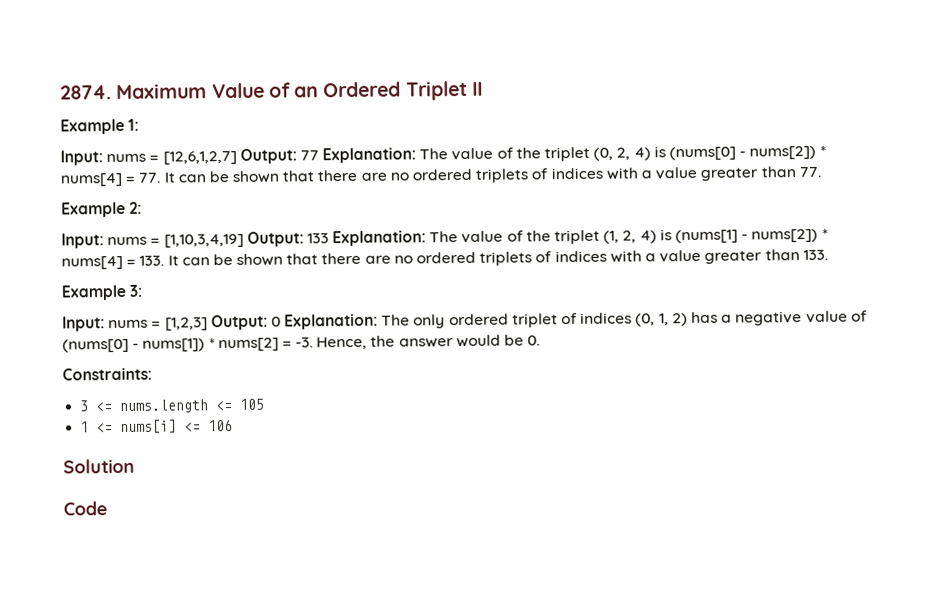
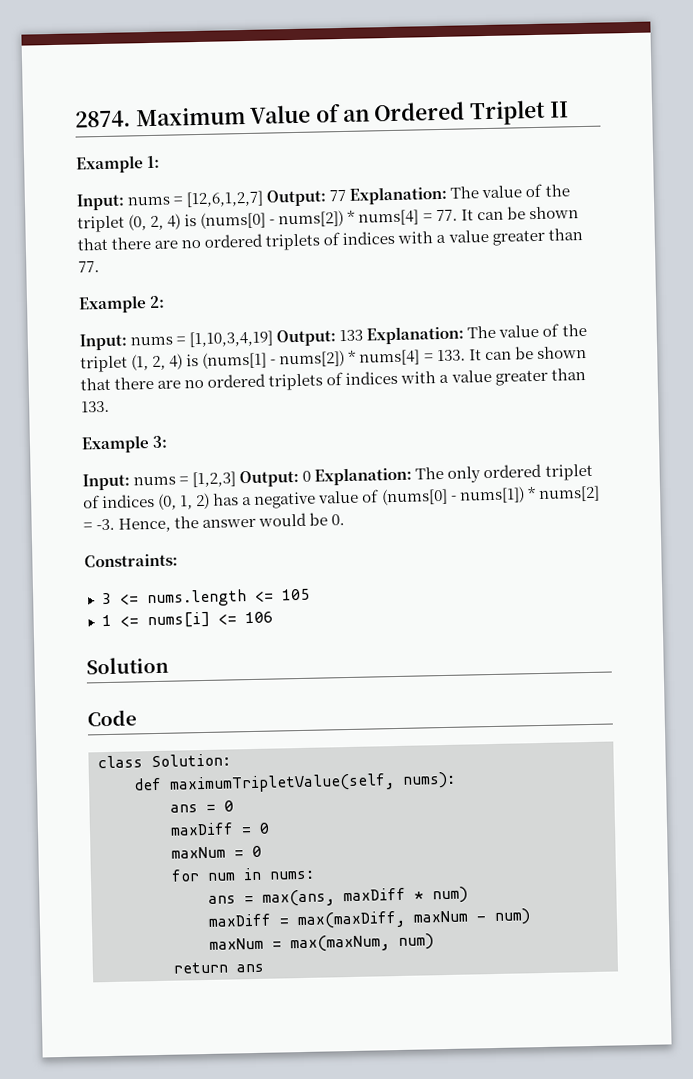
+ class Solution:
+ def maximumTripletValue(self, nums):
+ ans = 0
+ maxDiff = 0
+ maxNum = 0
+ for num in nums:
+ ans = max(ans, maxDiff * num)
+ maxDiff = max(maxDiff, maxNum - num)
+ maxNum = max(maxNum, num)
+ return ans

